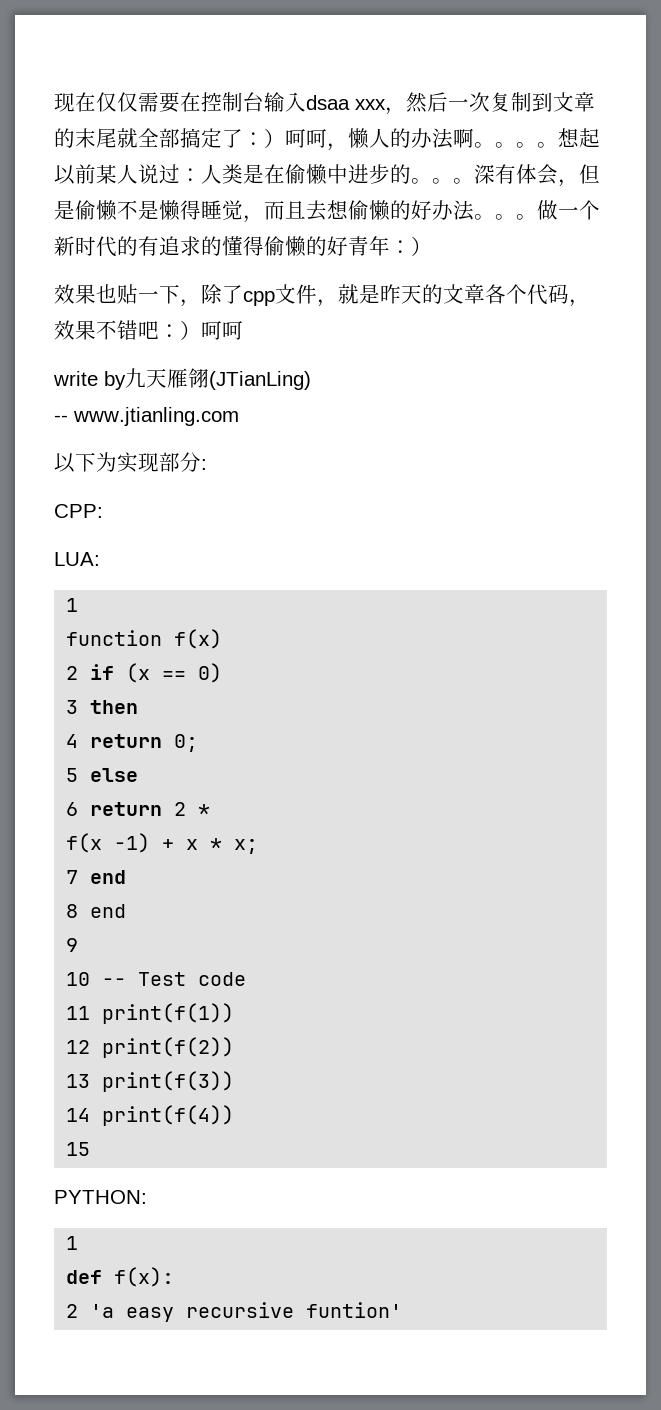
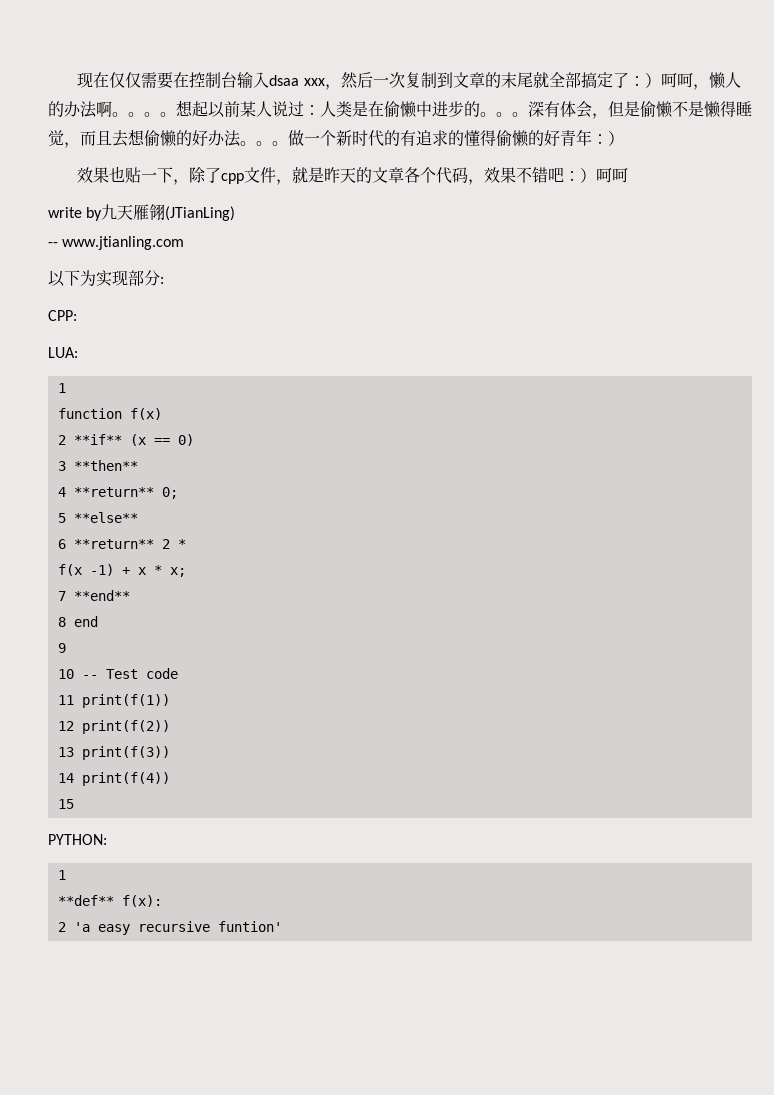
- 2 if (x == 0)
+ 2 **if** (x == 0)
- 3 then
+ 3 **then**
- 4 return 0;
+ 4 **return** 0;
- 5 else
+ 5 **else**
- 6 return 2 *
+ 6 **return** 2 *
- 7 end
+ 7 **end**
- def f(x):
+ **def** f(x):

